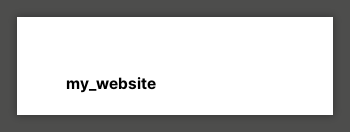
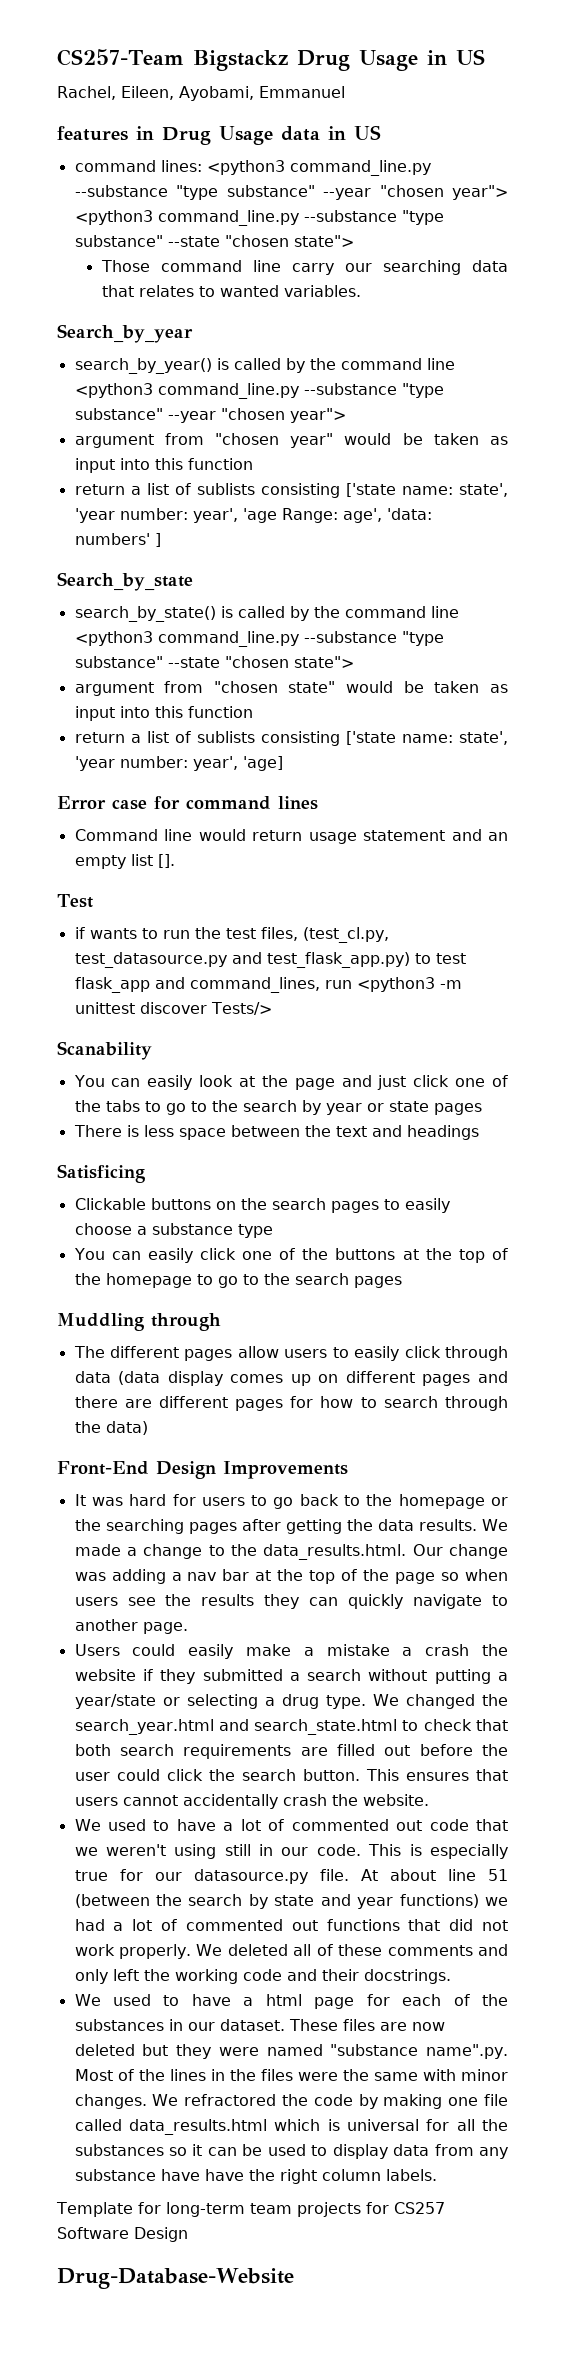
- my_website
+ CS257-Team Bigstackz Drug Usage in US
+ Rachel, Eileen, Ayobami, Emmanuel
+ features in Drug Usage data in US
+ command lines: <python3 command_line.py --substance "type substance" --year "chosen year"> <python3 command_line.py --substance "type substance" --state "chosen state">
+ Those command line carry our searching data that relates to wanted variables.
+ Search_by_year
+ search_by_year() is called by the command line <python3 command_line.py --substance "type substance" --year "chosen year">
+ argument from "chosen year" would be taken as input into this function
+ return a list of sublists consisting ['state name: state', 'year number: year', 'age Range: age', 'data: numbers' ]
+ Search_by_state
+ search_by_state() is called by the command line <python3 command_line.py --substance "type substance" --state "chosen state">
+ argument from "chosen state" would be taken as input into this function
+ return a list of sublists consisting ['state name: state', 'year number: year', 'age]
+ Error case for command lines
+ Command line would return usage statement and an empty list [].
+ Test
+ if wants to run the test files, (test_cl.py, test_datasource.py and test_flask_app.py) to test flask_app and command_lines, run <python3 -m unittest discover Tests/>
+ Scanability
+ You can easily look at the page and just click one of the tabs to go to the search by year or state pages
+ There is less space between the text and headings
+ Satisficing
+ Clickable buttons on the search pages to easily choose a substance type
+ You can easily click one of the buttons at the top of the homepage to go to the search pages
+ Muddling through
+ The different pages allow users to easily click through data (data display comes up on different pages and there are different pages for how to search through the data)
+ Front-End Design Improvements
+ It was hard for users to go back to the homepage or the searching pages after getting the data results. We made a change to the data_results.html. Our change was adding a nav bar at the top of the page so when users see the results they can quickly navigate to another page.
+ Users could easily make a mistake a crash the website if they submitted a search without putting a year/state or selecting a drug type. We changed the search_year.html and search_state.html to check that both search requirements are filled out before the user could click the search button. This ensures that users cannot accidentally crash the website.
+ We used to have a lot of commented out code that we weren't using still in our code. This is especially true for our datasource.py file. At about line 51 (between the search by state and year functions) we had a lot of commented out functions that did not work properly. We deleted all of these comments and only left the working code and their docstrings.
+ We used to have a html page for each of the substances in our dataset. These files are now deleted but they were named "substance name".py. Most of the lines in the files were the same with minor changes. We refractored the code by making one file called data_results.html which is universal for all the substances so it can be used to display data from any substance have have the right column labels.
+ Template for long-term team projects for CS257 Software Design
+ Drug-Database-Website

